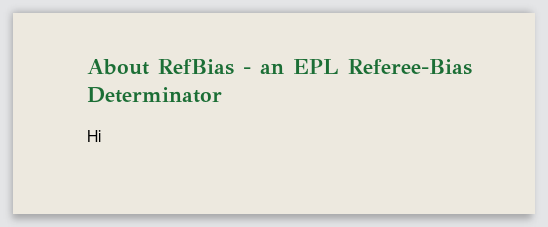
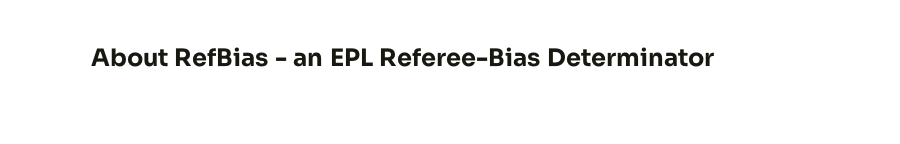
- Hi

